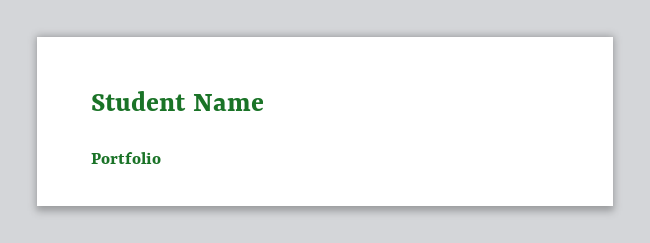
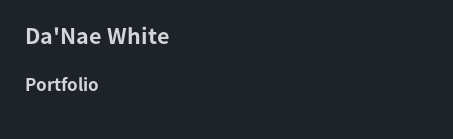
- Student Name
+ Da'Nae White

